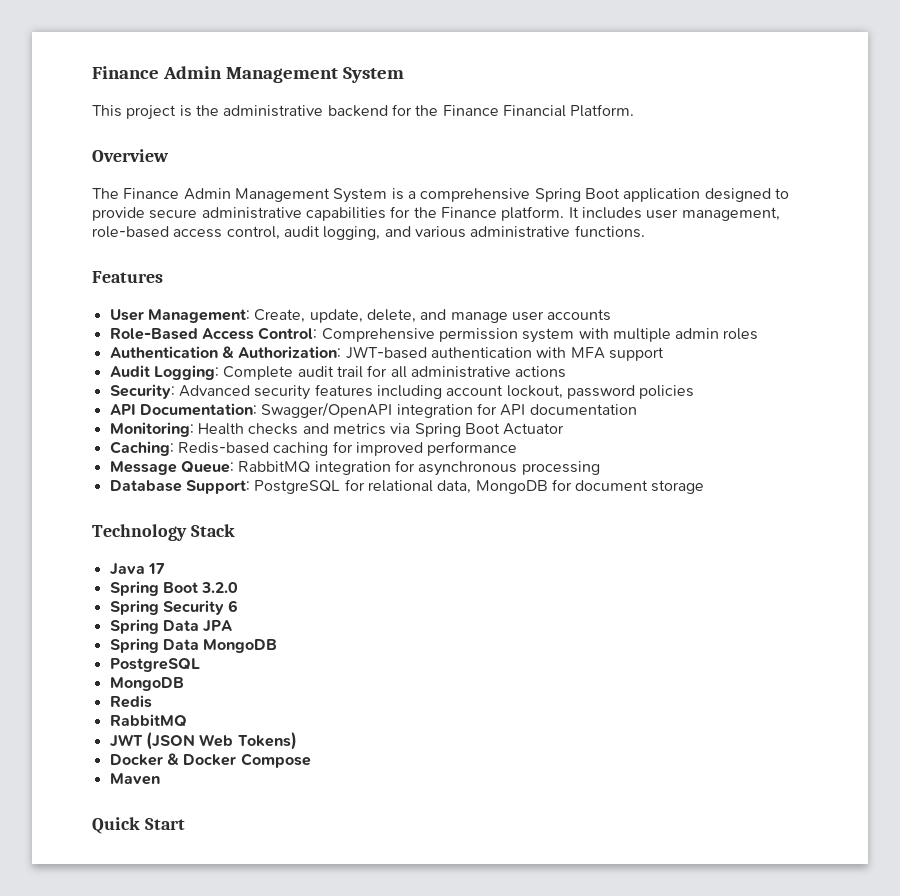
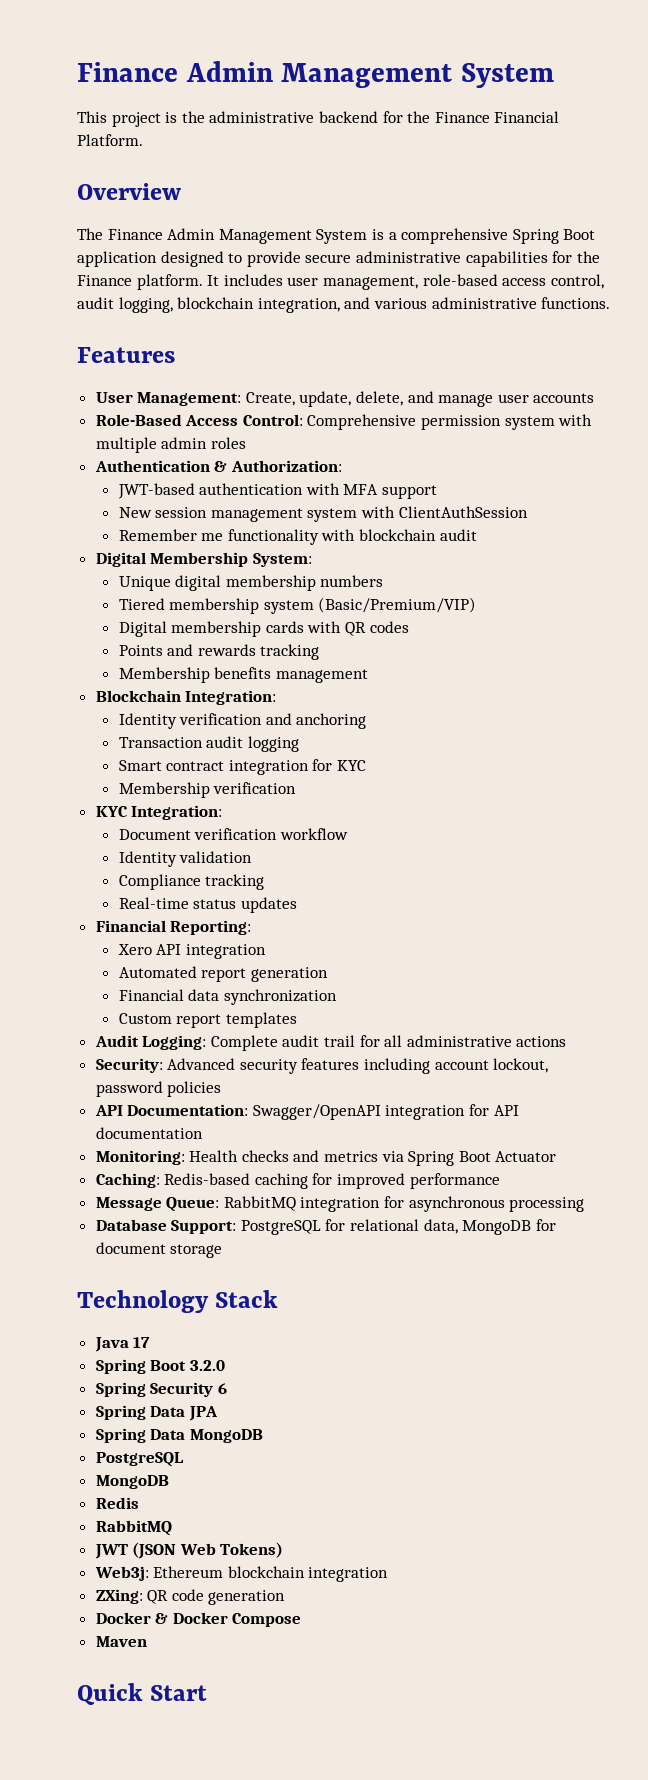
- It includes user management, role-based access control, audit logging, and various administrative functions.
+ It includes user management, role-based access control, audit logging, blockchain integration, and various administrative functions.
- Authentication & Authorization: JWT-based authentication with MFA support
+ Authentication & Authorization:
+ JWT-based authentication with MFA support
+ New session management system with ClientAuthSession
+ Remember me functionality with blockchain audit
+ Digital Membership System:
+ Unique digital membership numbers
+ Tiered membership system (Basic/Premium/VIP)
+ Digital membership cards with QR codes
+ Points and rewards tracking
+ Membership benefits management
+ Blockchain Integration:
+ Identity verification and anchoring
+ Transaction audit logging
+ Smart contract integration for KYC
+ Membership verification
+ KYC Integration:
+ Document verification workflow
+ Identity validation
+ Compliance tracking
+ Real-time status updates
+ Financial Reporting:
+ Xero API integration
+ Automated report generation
+ Financial data synchronization
+ Custom report templates
+ Web3j: Ethereum blockchain integration
+ ZXing: QR code generation

